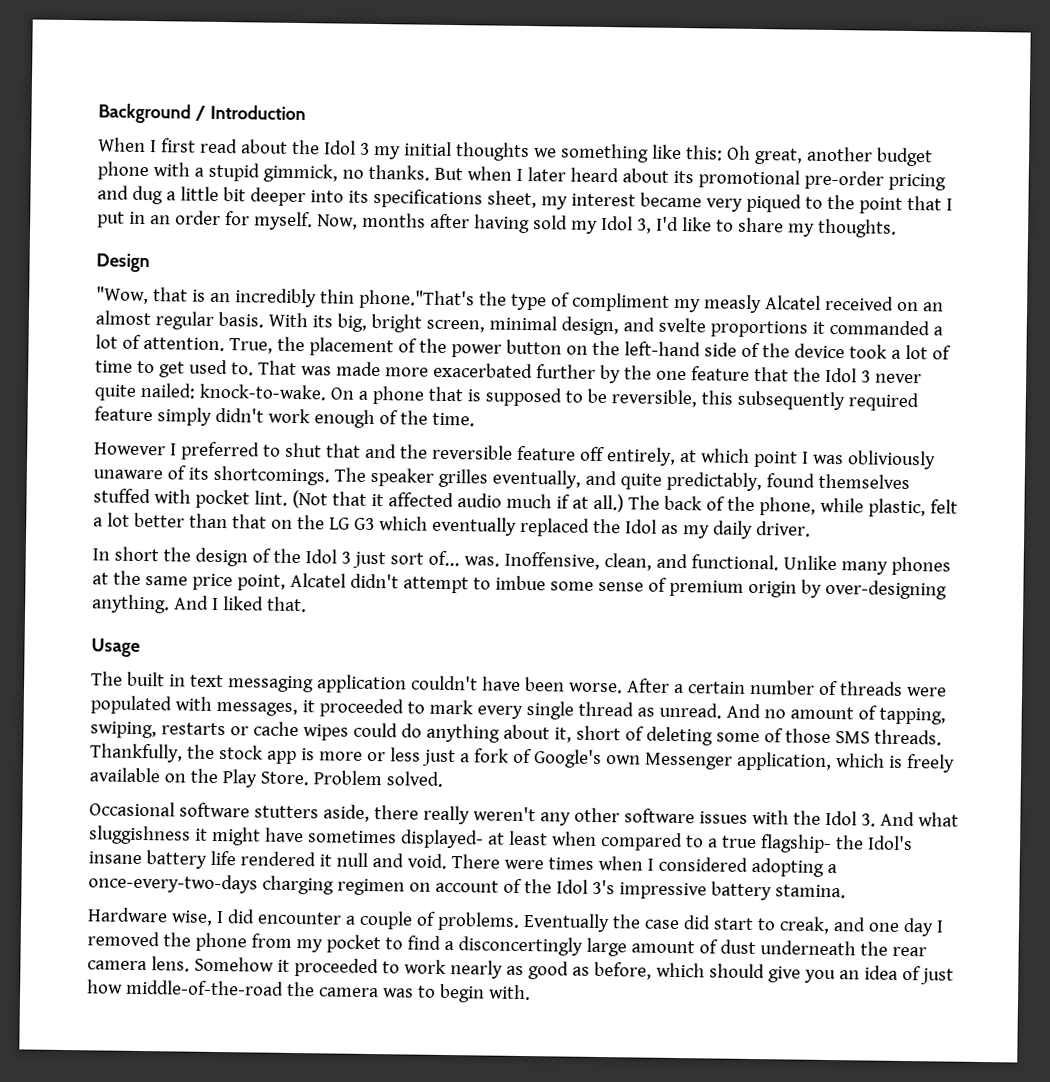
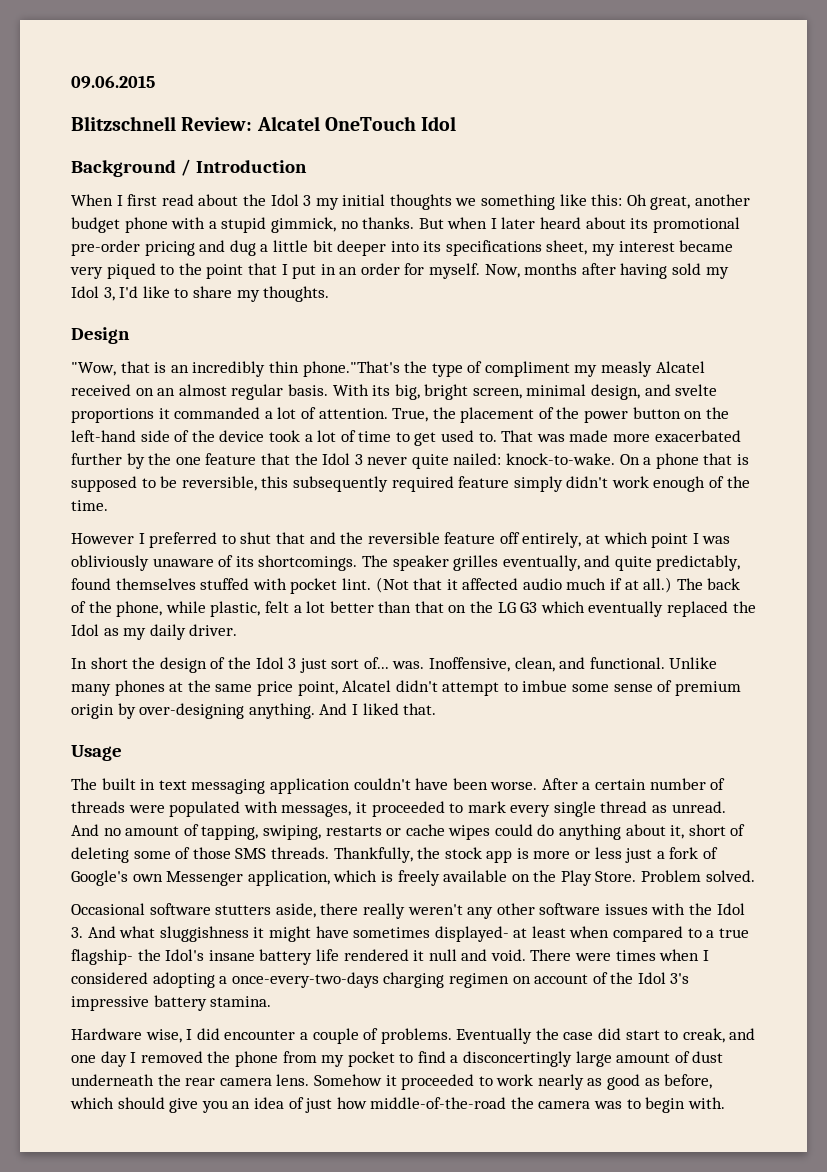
+ 09.06.2015
+ Blitzschnell Review: Alcatel OneTouch Idol

